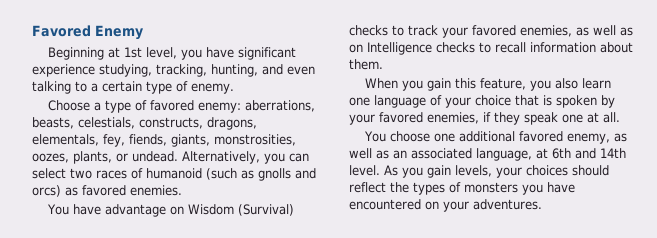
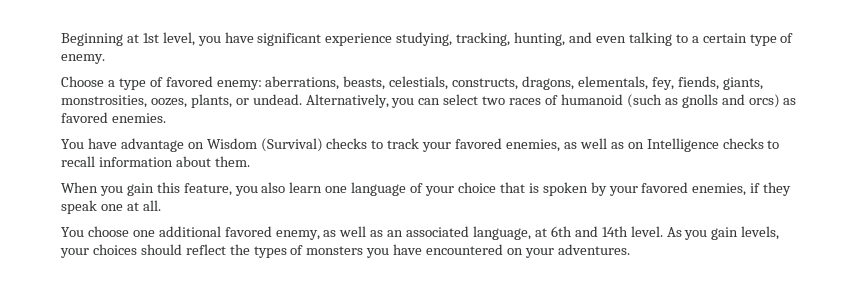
- Favored Enemy

